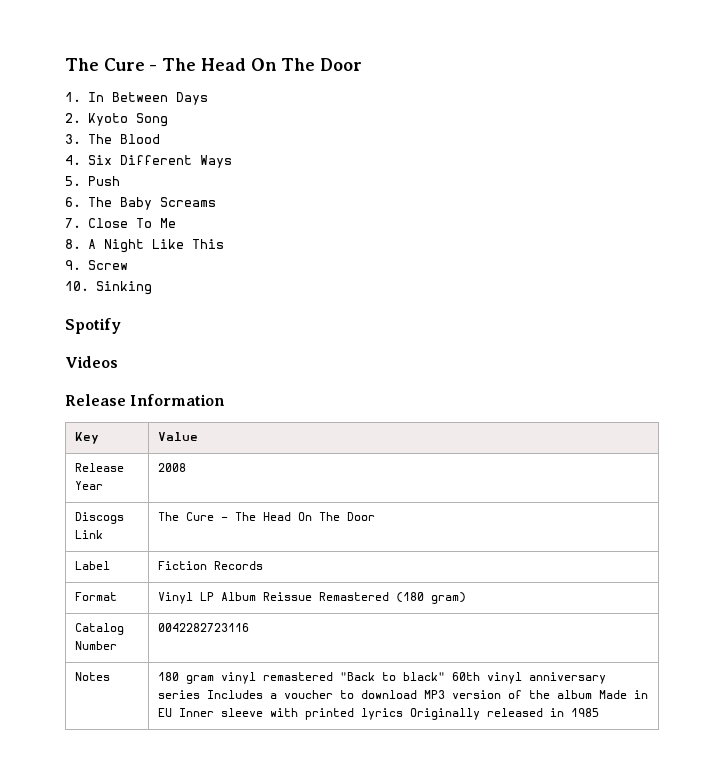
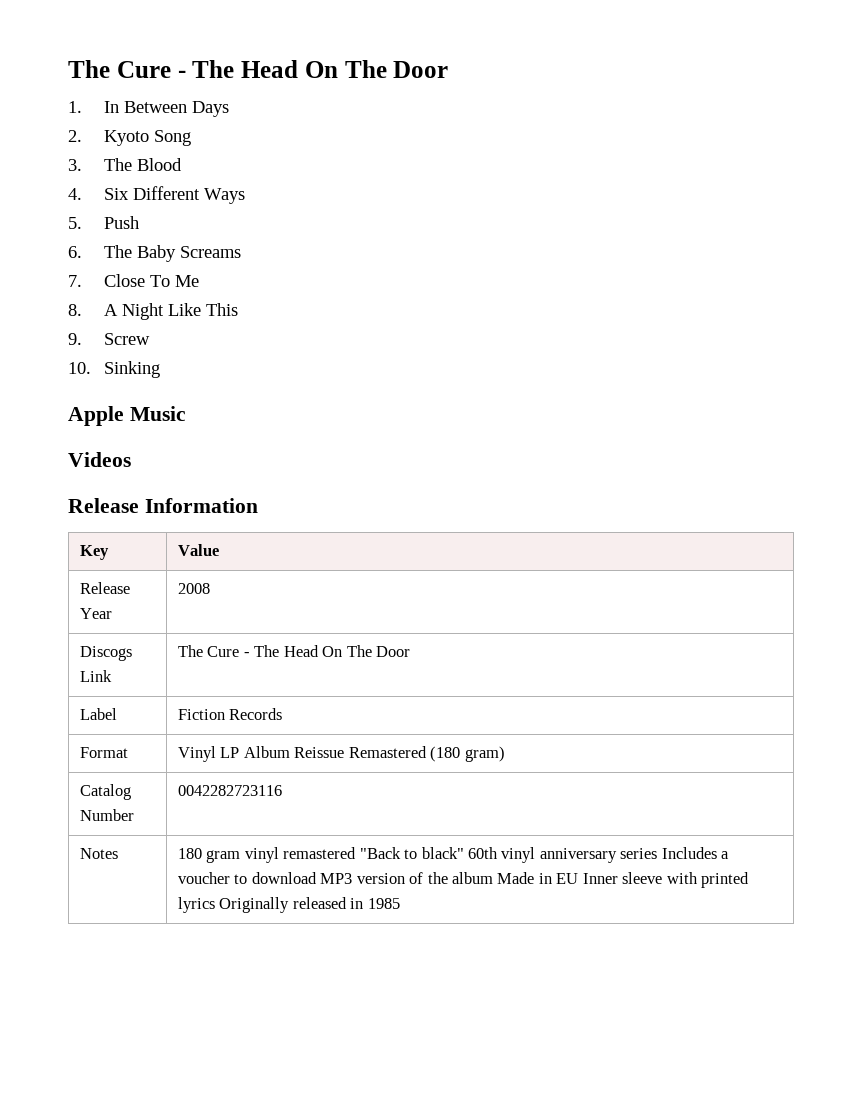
- Spotify
+ Apple Music

